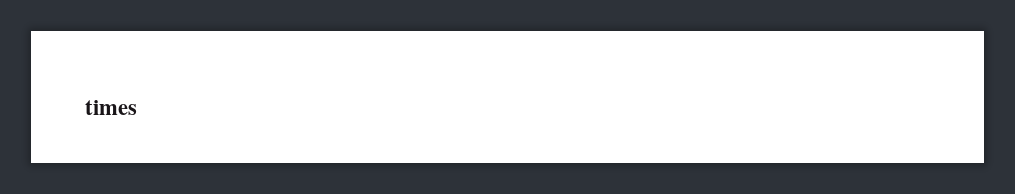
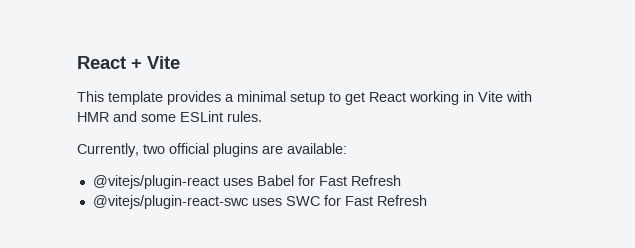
- times
+ React + Vite
+ This template provides a minimal setup to get React working in Vite with HMR and some ESLint rules.
+ Currently, two official plugins are available:
+ @vitejs/plugin-react uses Babel for Fast Refresh
+ @vitejs/plugin-react-swc uses SWC for Fast Refresh

